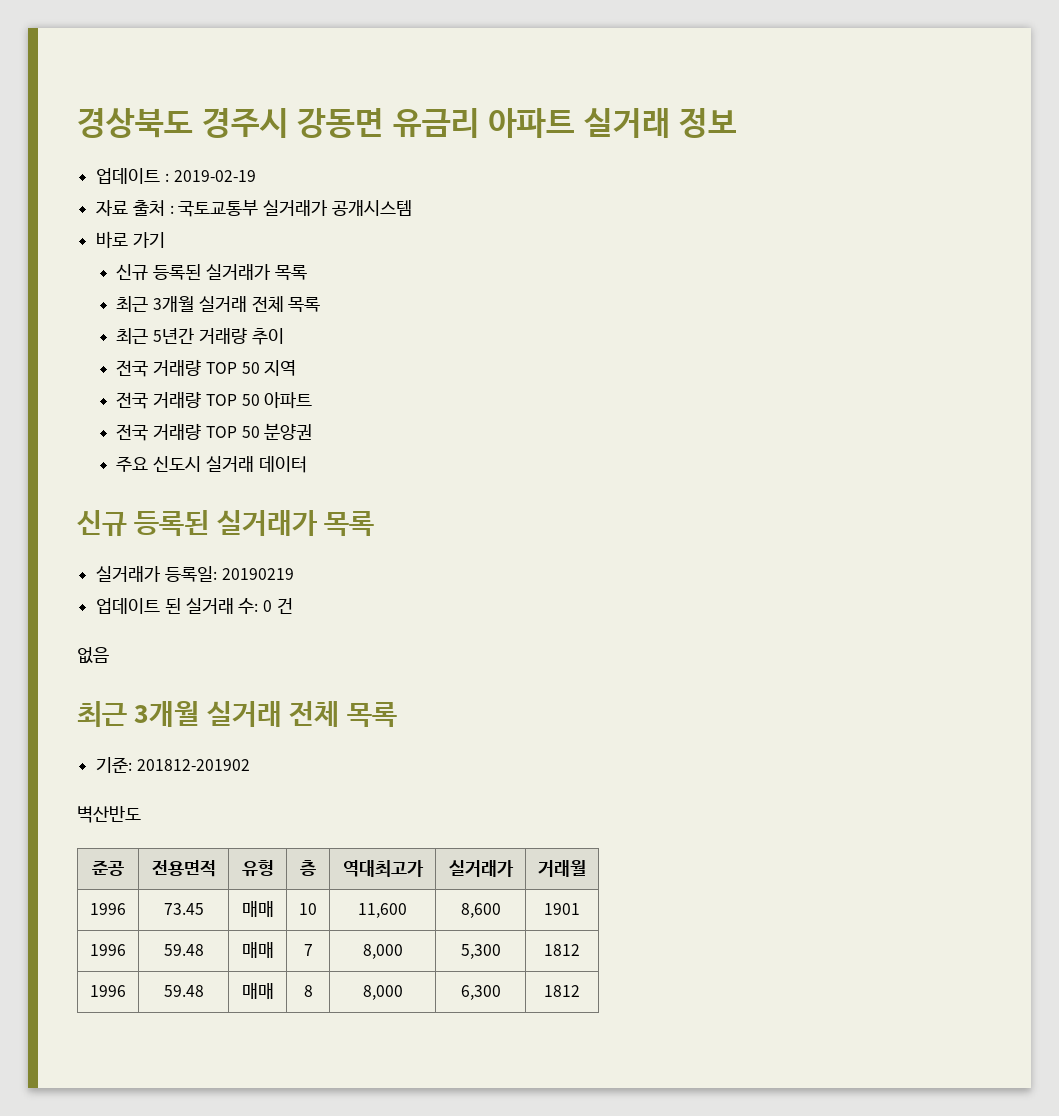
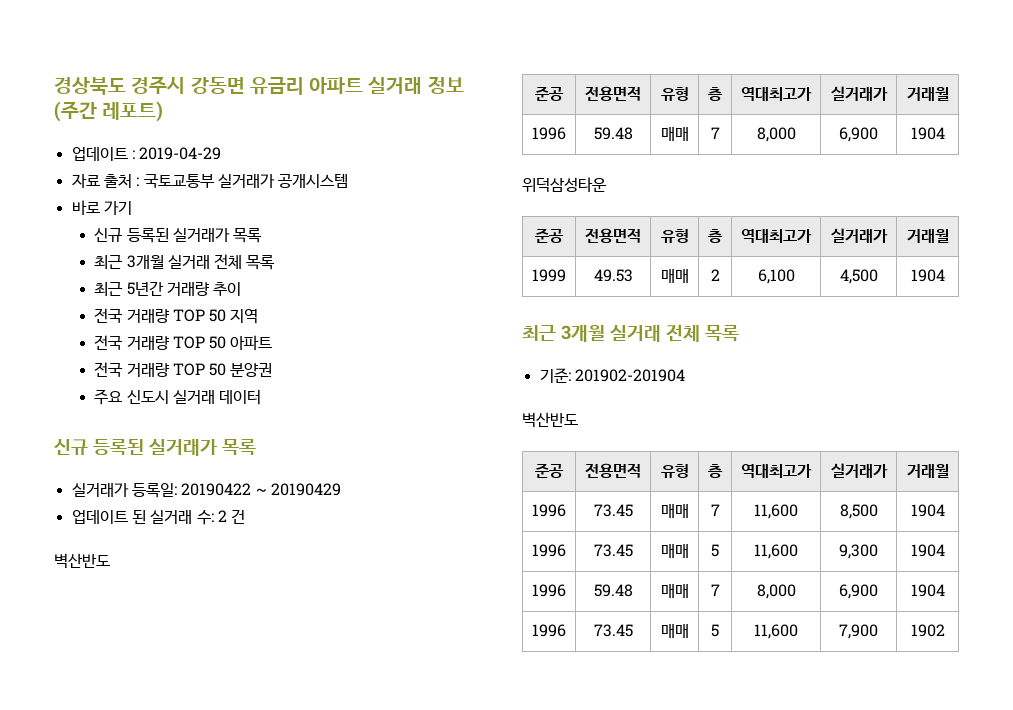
- 경상북도 경주시 강동면 유금리 아파트 실거래 정보
+ 경상북도 경주시 강동면 유금리 아파트 실거래 정보 (주간 레포트)
- 업데이트 : 2019-02-19
+ 업데이트 : 2019-04-29
- 실거래가 등록일: 20190219
+ 실거래가 등록일: 20190422 ~ 20190429
- 업데이트 된 실거래 수: 0 건
- 없음
+ 업데이트 된 실거래 수: 2 건
+ 벽산반도
+ 준공 | 전용면적 | 유형 | 층 | 역대최고가 | 실거래가 | 거래월
+ 1996 | 59.48 | 매매 | 7 | 8,000 | 6,900 | 1904
+ 위덕삼성타운
+ 준공 | 전용면적 | 유형 | 층 | 역대최고가 | 실거래가 | 거래월
+ 1999 | 49.53 | 매매 | 2 | 6,100 | 4,500 | 1904
- 기준: 201812-201902
+ 기준: 201902-201904
- 1996 | 73.45 | 매매 | 10 | 11,600 | 8,600 | 1901
- 1996 | 59.48 | 매매 | 7 | 8,000 | 5,300 | 1812
- 1996 | 59.48 | 매매 | 8 | 8,000 | 6,300 | 1812
+ 1996 | 73.45 | 매매 | 7 | 11,600 | 8,500 | 1904
+ 1996 | 73.45 | 매매 | 5 | 11,600 | 9,300 | 1904
+ 1996 | 59.48 | 매매 | 7 | 8,000 | 6,900 | 1904
+ 1996 | 73.45 | 매매 | 5 | 11,600 | 7,900 | 1902

